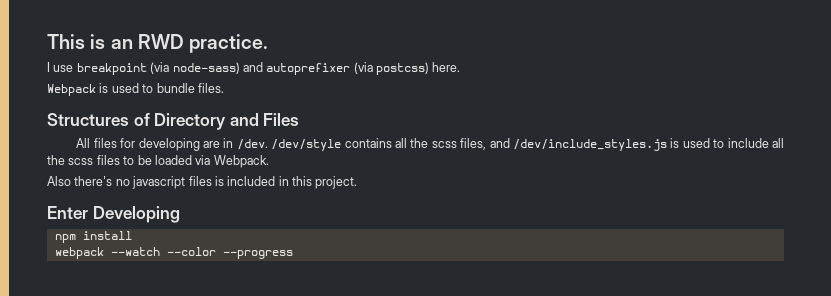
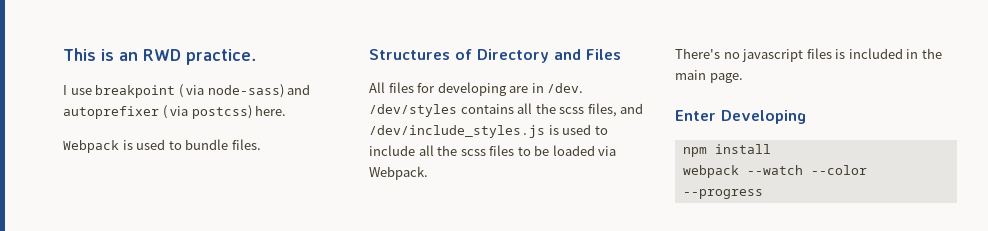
- I use breakpoint (via node-sass) and autoprefixer (via postcss) here.
+ I use breakpoint ( via node-sass) and autoprefixer ( via postcss) here.
- /dev/style contains all the scss files, and /dev/include_styles.js is used to include all the scss files to be loaded via Webpack.
+ /dev/styles contains all the scss files, and /dev/include_styles.js is used to include all the scss files to be loaded via Webpack.
- Also there's no javascript files is included in this project.
+ There's no javascript files is included in the main page.

